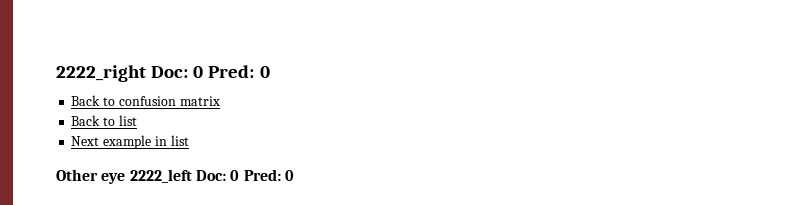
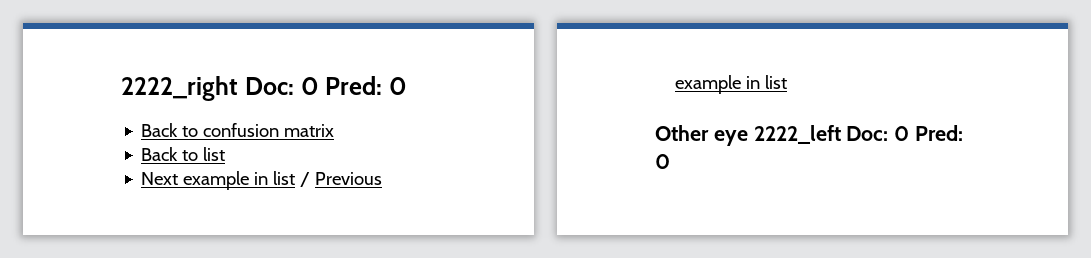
- Next example in list
+ Next example in list / Previous example in list

